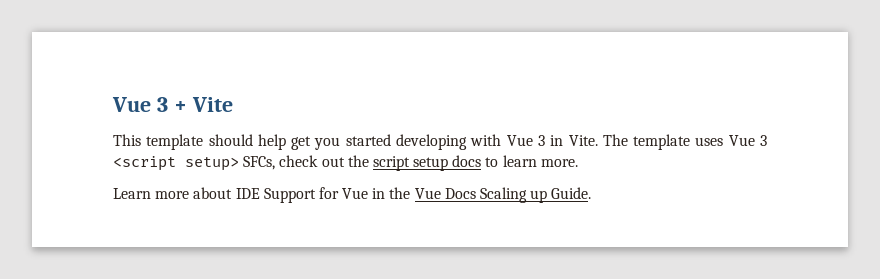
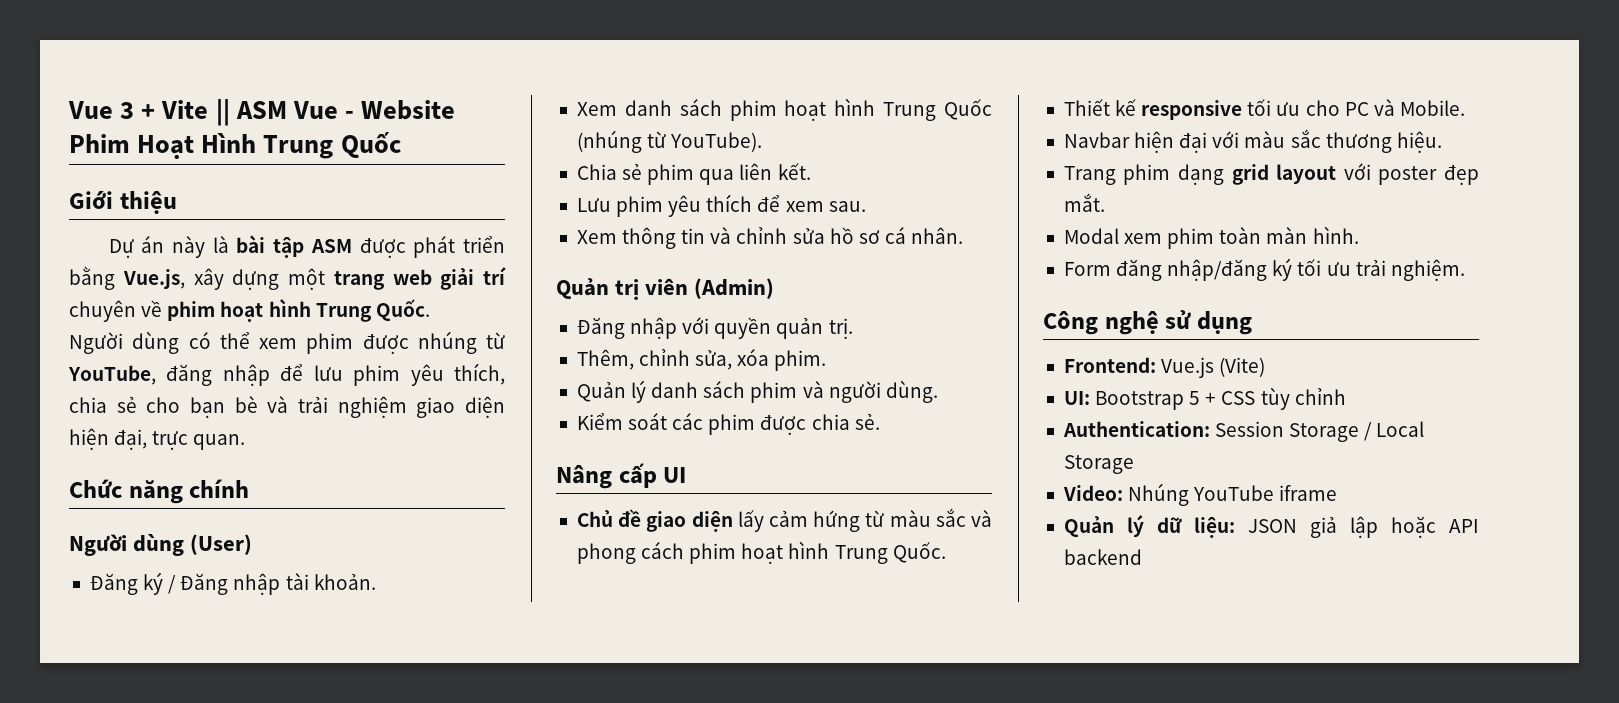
- Vue 3 + Vite
- This template should help get you started developing with Vue 3 in Vite. The template uses Vue 3 <script setup> SFCs, check out the script setup docs to learn more.
- Learn more about IDE Support for Vue in the Vue Docs Scaling up Guide.
+ Vue 3 + Vite || ASM Vue - Website Phim Hoạt Hình Trung Quốc
+ Giới thiệu
+ Dự án này là bài tập ASM được phát triển bằng Vue.js, xây dựng một trang web giải trí chuyên về phim hoạt hình Trung Quốc.
+ Người dùng có thể xem phim được nhúng từ YouTube, đăng nhập để lưu phim yêu thích, chia sẻ cho bạn bè và trải nghiệm giao diện hiện đại, trực quan.
+ Chức năng chính
+ Người dùng (User)
+ Đăng ký / Đăng nhập tài khoản.
+ Xem danh sách phim hoạt hình Trung Quốc (nhúng từ YouTube).
+ Chia sẻ phim qua liên kết.
+ Lưu phim yêu thích để xem sau.
+ Xem thông tin và chỉnh sửa hồ sơ cá nhân.
+ Quản trị viên (Admin)
+ Đăng nhập với quyền quản trị.
+ Thêm, chỉnh sửa, xóa phim.
+ Quản lý danh sách phim và người dùng.
+ Kiểm soát các phim được chia sẻ.
+ Nâng cấp UI
+ Chủ đề giao diện lấy cảm hứng từ màu sắc và phong cách phim hoạt hình Trung Quốc.
+ Thiết kế responsive tối ưu cho PC và Mobile.
+ Navbar hiện đại với màu sắc thương hiệu.
+ Trang phim dạng grid layout với poster đẹp mắt.
+ Modal xem phim toàn màn hình.
+ Form đăng nhập/đăng ký tối ưu trải nghiệm.
+ Công nghệ sử dụng
+ Frontend: Vue.js (Vite)
+ UI: Bootstrap 5 + CSS tùy chỉnh
+ Authentication: Session Storage / Local Storage
+ Video: Nhúng YouTube iframe
+ Quản lý dữ liệu: JSON giả lập hoặc API backend

